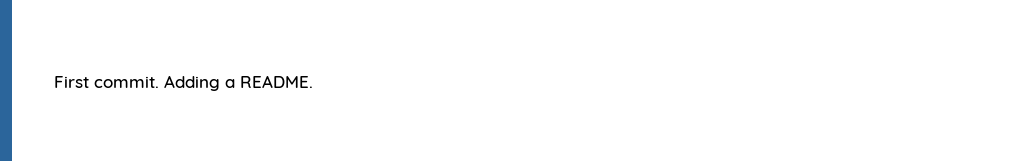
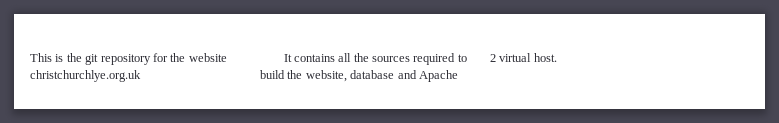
- First commit. Adding a README.
+ This is the git repository for the website christchurchlye.org.uk
+ It contains all the sources required to build the website, database and Apache 2 virtual host.

